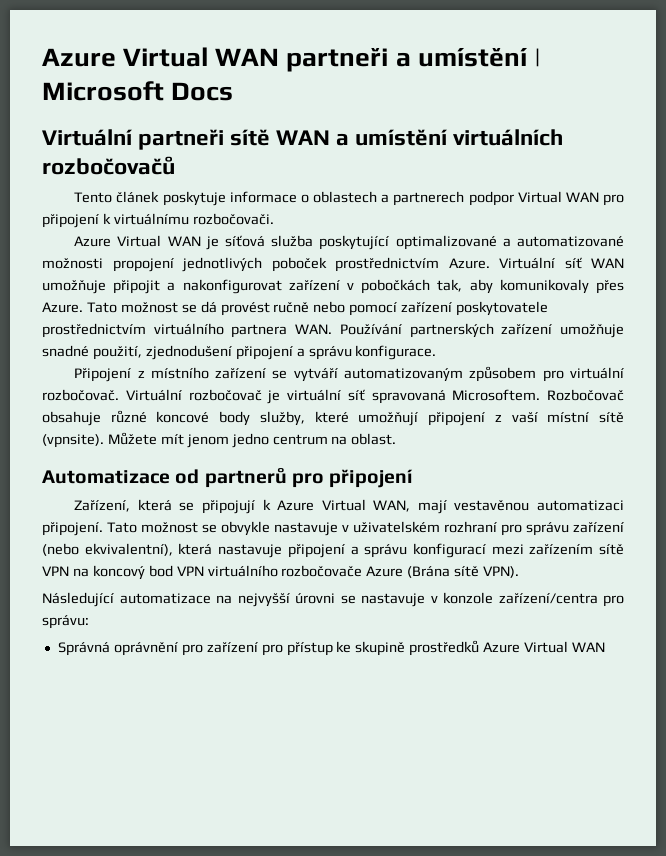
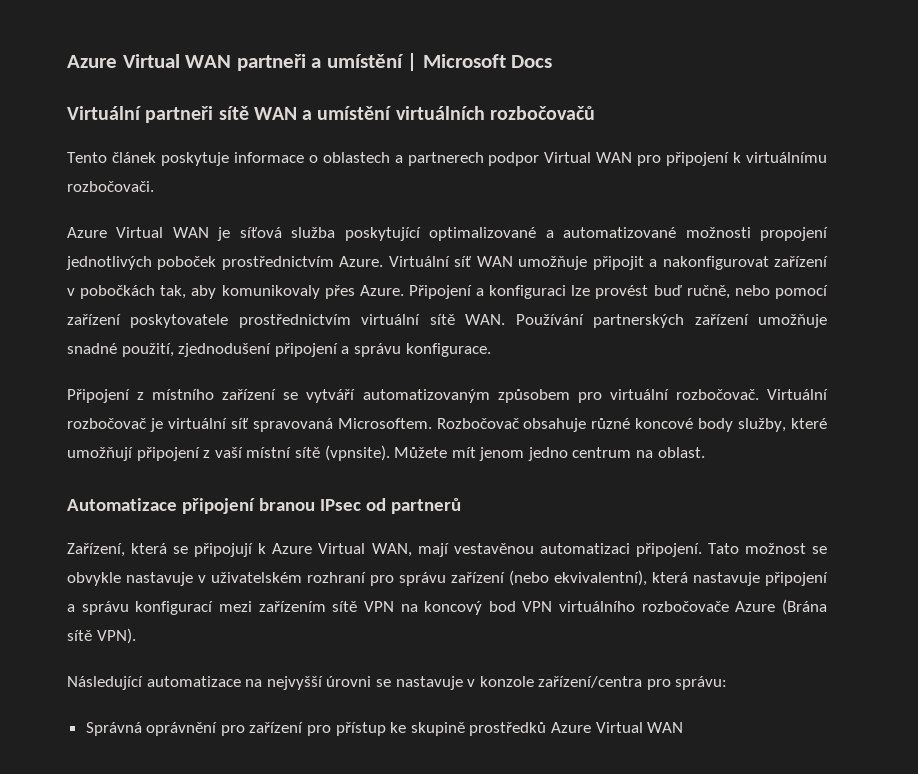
- Tato možnost se dá provést ručně nebo pomocí zařízení poskytovatele prostřednictvím virtuálního partnera WAN. Používání partnerských zařízení umožňuje snadné použití, zjednodušení připojení a správu konfigurace.
+ Připojení a konfiguraci lze provést buď ručně, nebo pomocí zařízení poskytovatele prostřednictvím virtuální sítě WAN. Používání partnerských zařízení umožňuje snadné použití, zjednodušení připojení a správu konfigurace.
- Automatizace od partnerů pro připojení
+ Automatizace připojení branou IPsec od partnerů

